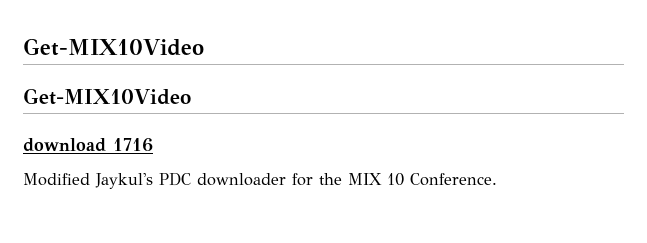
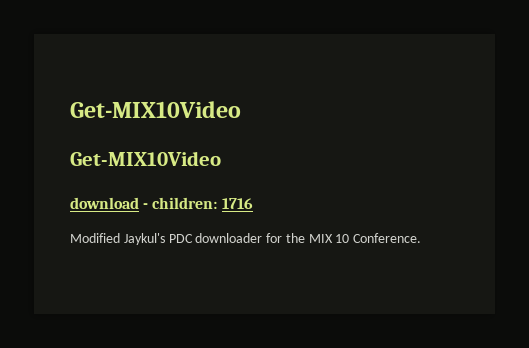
- download 1716
+ download - children: 1716

